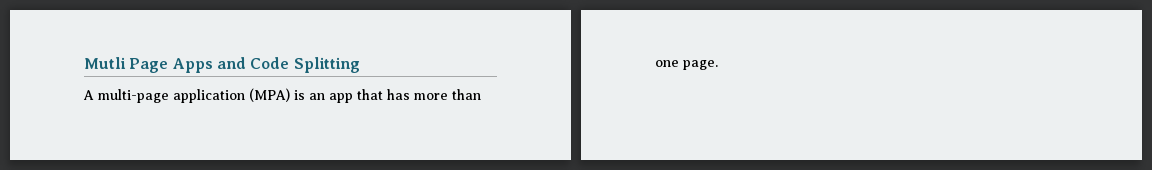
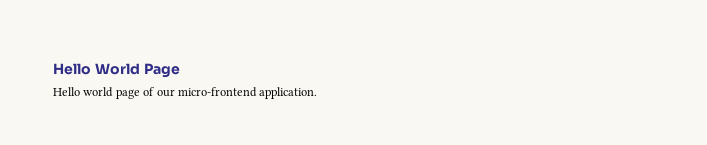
- Mutli Page Apps and Code Splitting
- A multi-page application (MPA) is an app that has more than one page.
+ Hello World Page
+ Hello world page of our micro-frontend application.

